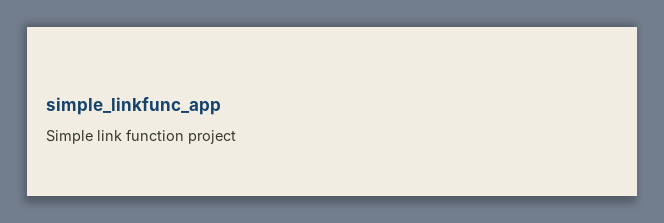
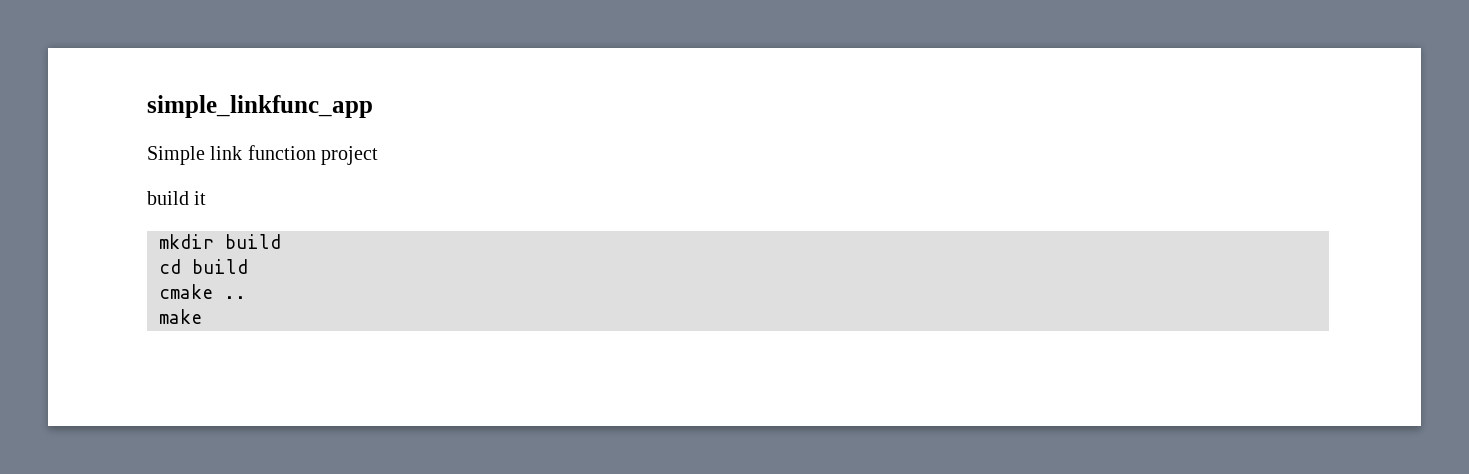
+ build it
+ mkdir build
+ cd build
+ cmake ..
+ make

